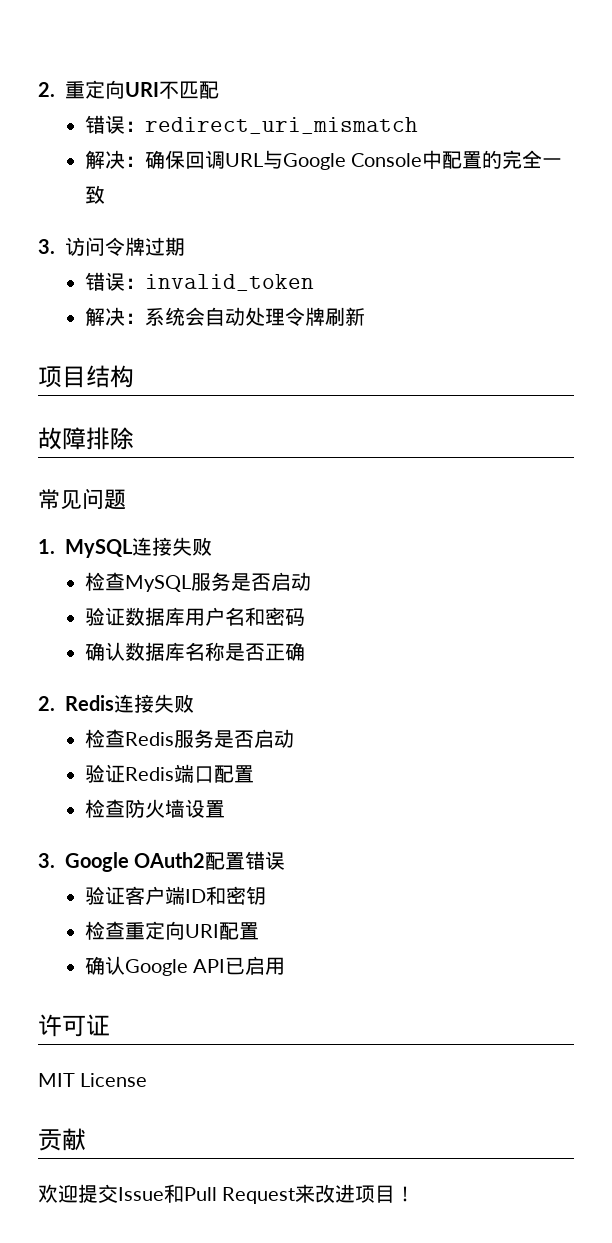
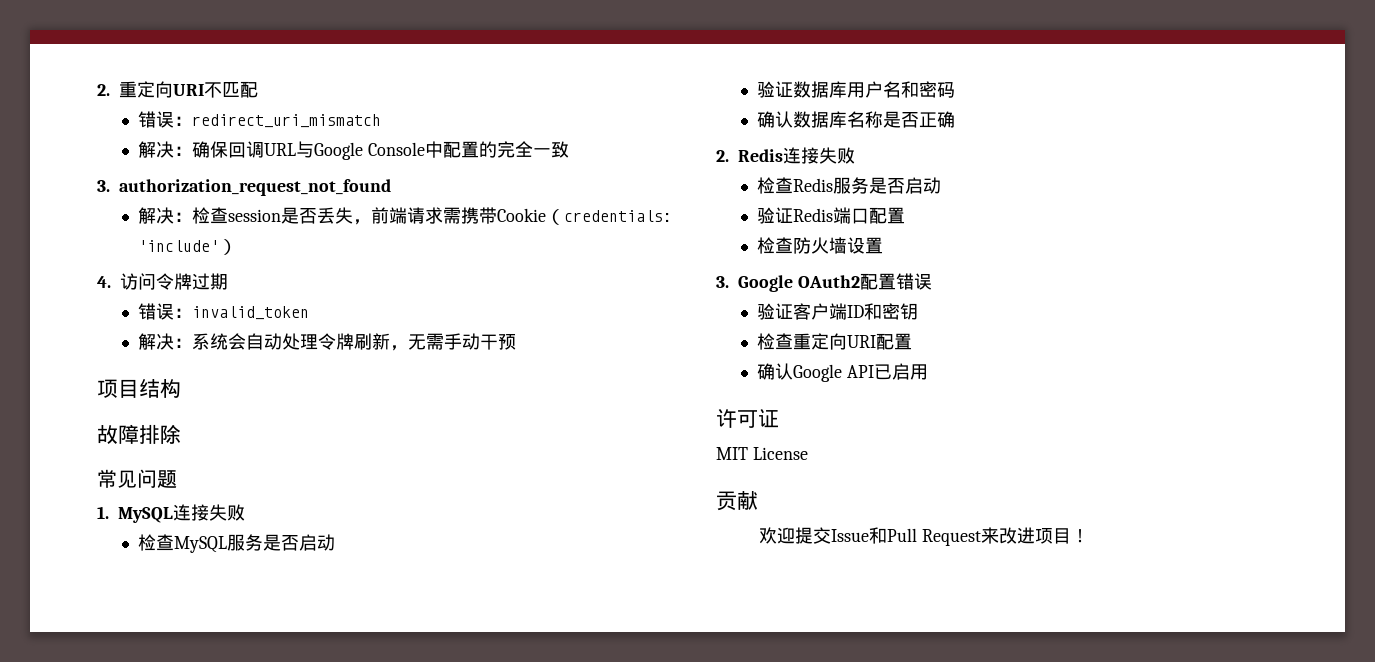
- 3.访问令牌过期
+ 3. authorization_request_not_found
+ 解决：检查session是否丢失，前端请求需携带Cookie（credentials: 'include'）
+ 4.访问令牌过期
- 解决：系统会自动处理令牌刷新
+ 解决：系统会自动处理令牌刷新，无需手动干预

